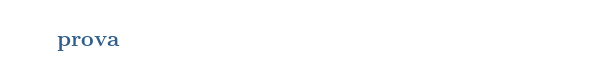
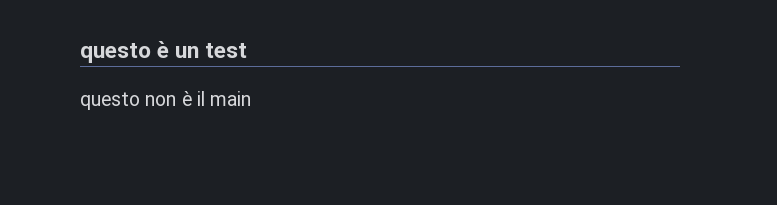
- prova
+ questo è un test
+ questo non è il main

